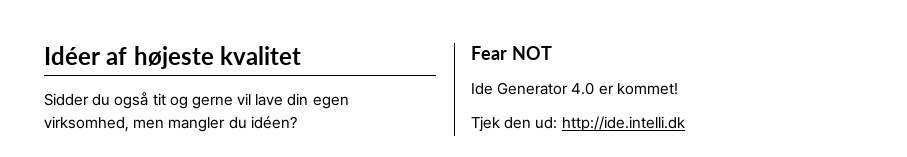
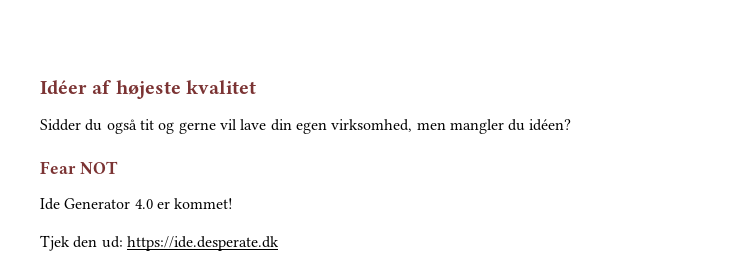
- Tjek den ud: http://ide.intelli.dk
+ Tjek den ud: https://ide.desperate.dk

